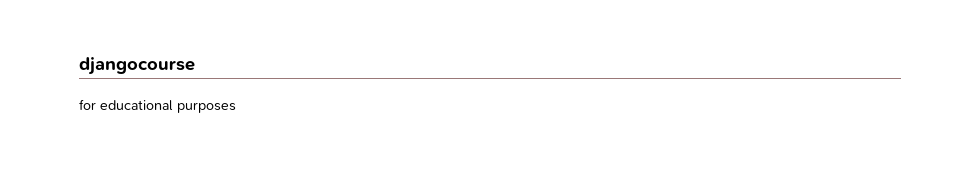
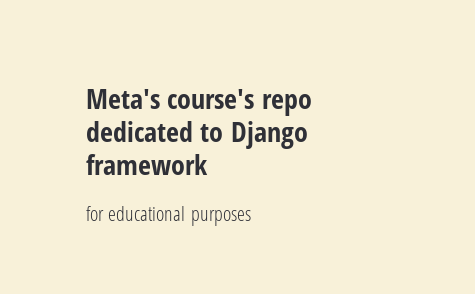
- djangocourse
+ Meta's course's repo dedicated to Django framework

